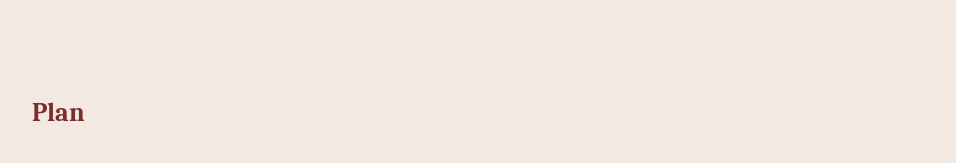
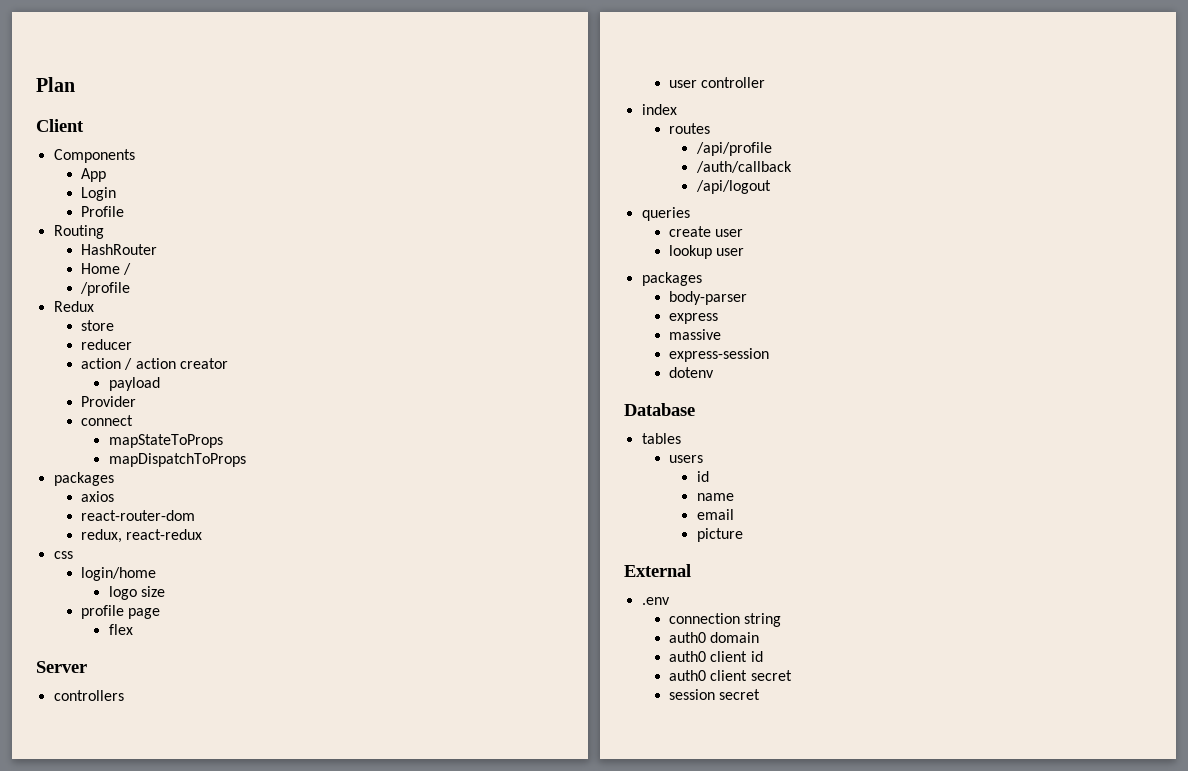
+ Client
+ Components
+ App
+ Login
+ Profile
+ Routing
+ HashRouter
+ Home /
+ /profile
+ Redux
+ store
+ reducer
+ action / action creator
+ payload
+ Provider
+ connect
+ mapStateToProps
+ mapDispatchToProps
+ packages
+ axios
+ react-router-dom
+ redux, react-redux
+ css
+ login/home
+ logo size
+ profile page
+ flex
+ Server
+ controllers
+ user controller
+ index
+ routes
+ /api/profile
+ /auth/callback
+ /api/logout
+ queries
+ create user
+ lookup user
+ packages
+ body-parser
+ express
+ massive
+ express-session
+ dotenv
+ Database
+ tables
+ users
+ id
+ name
+ email
+ picture
+ External
+ .env
+ connection string
+ auth0 domain
+ auth0 client id
+ auth0 client secret
+ session secret

